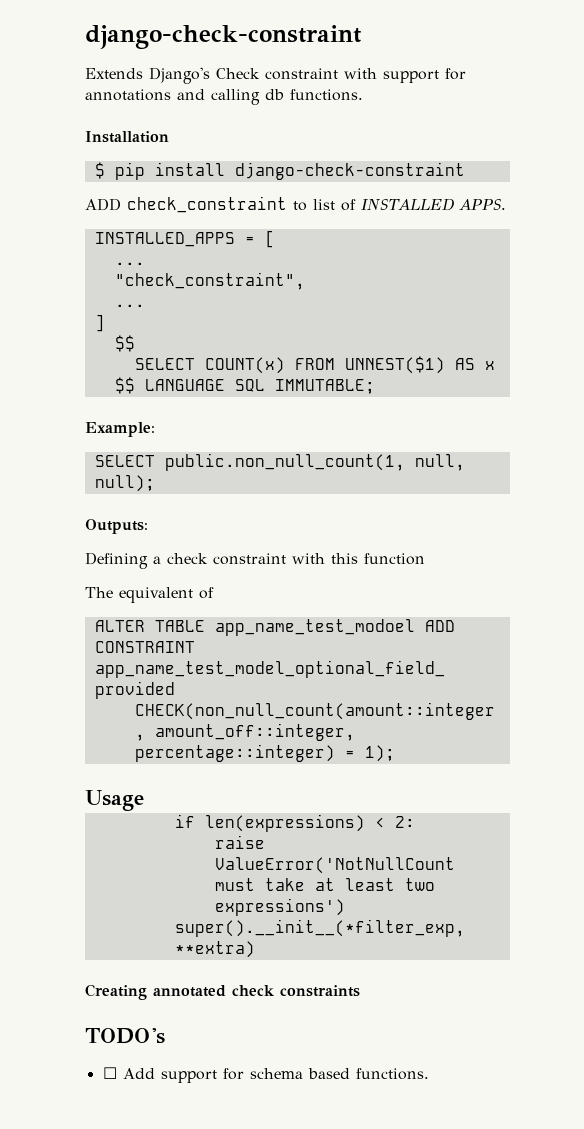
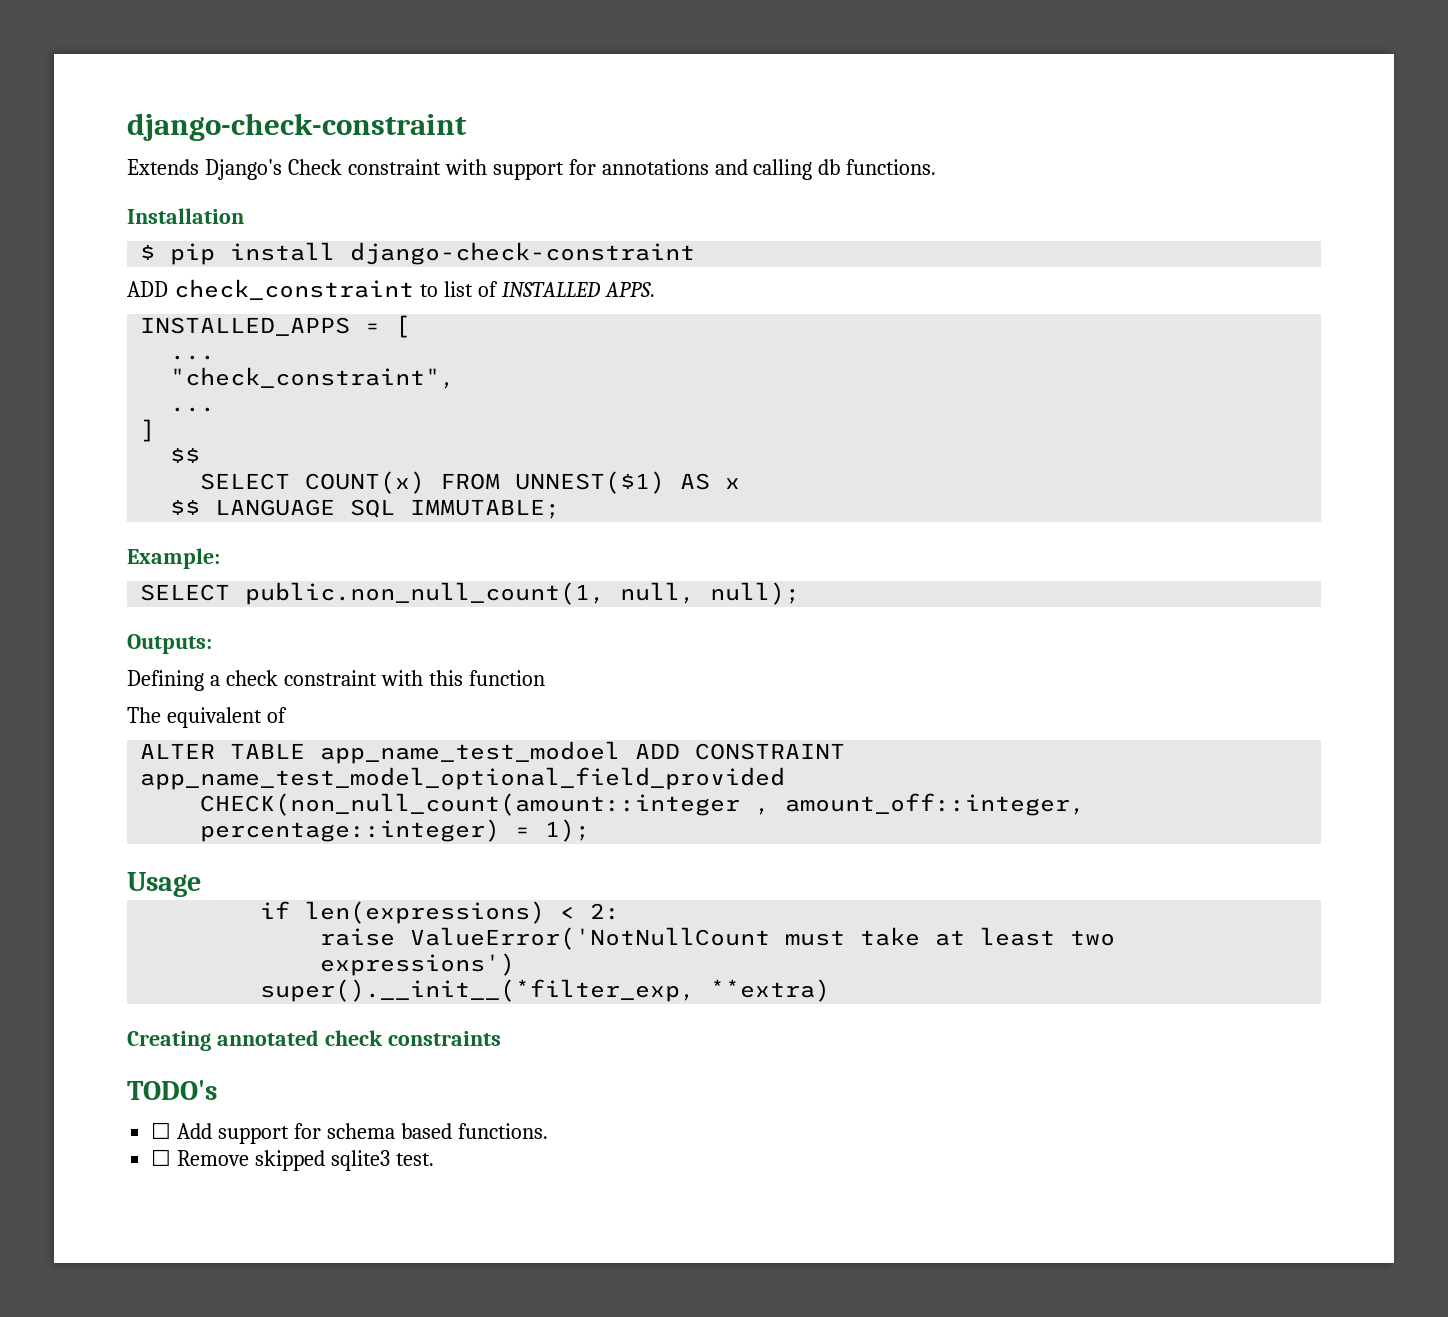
+ ☐ Remove skipped sqlite3 test.

